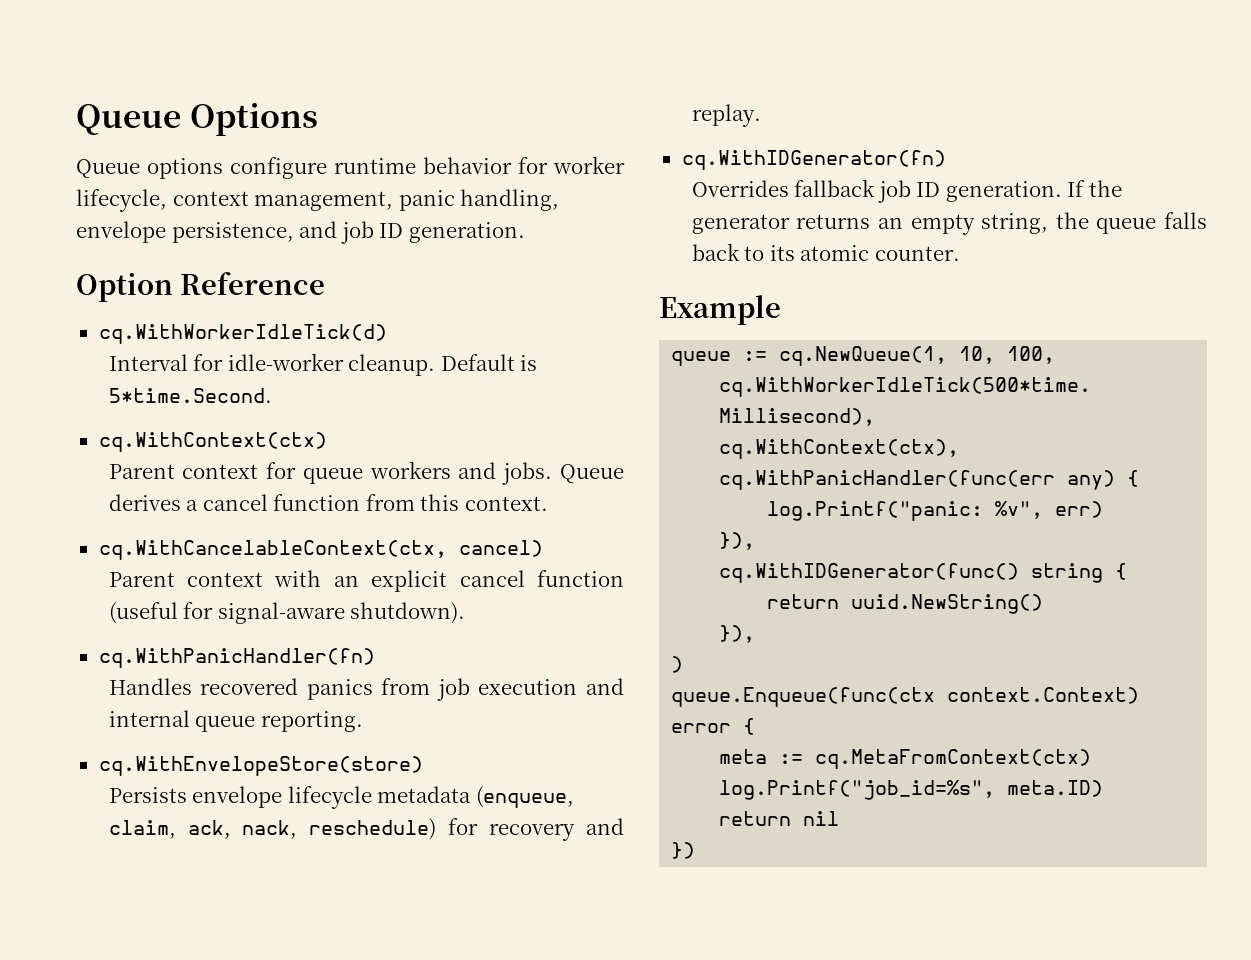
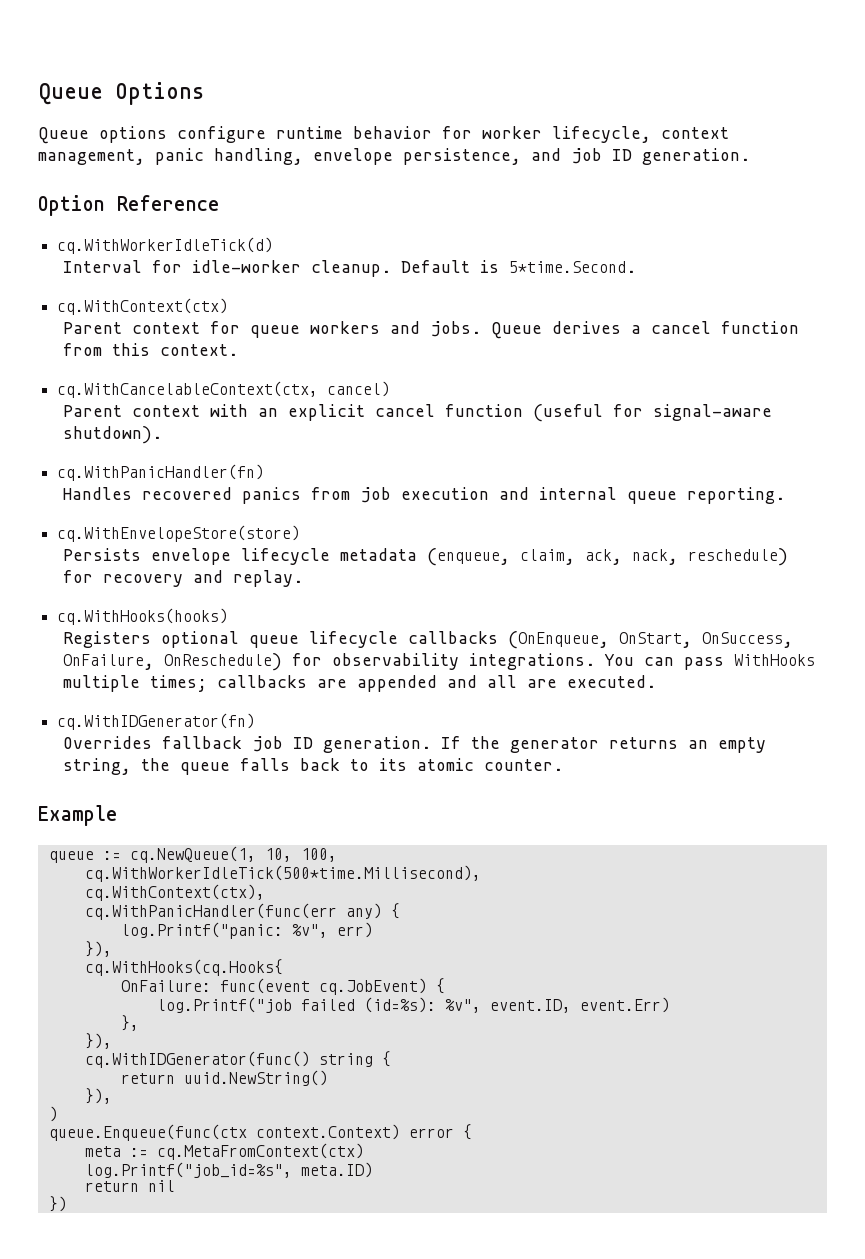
+ cq.WithHooks(hooks)
+ Registers optional queue lifecycle callbacks (OnEnqueue, OnStart, OnSuccess, OnFailure, OnReschedule) for observability integrations. You can pass WithHooks multiple times; callbacks are appended and all are executed.
+ cq.WithHooks(cq.Hooks{
+ OnFailure: func(event cq.JobEvent) {
+ log.Printf("job failed (id=%s): %v", event.ID, event.Err)
+ },
+ }),

